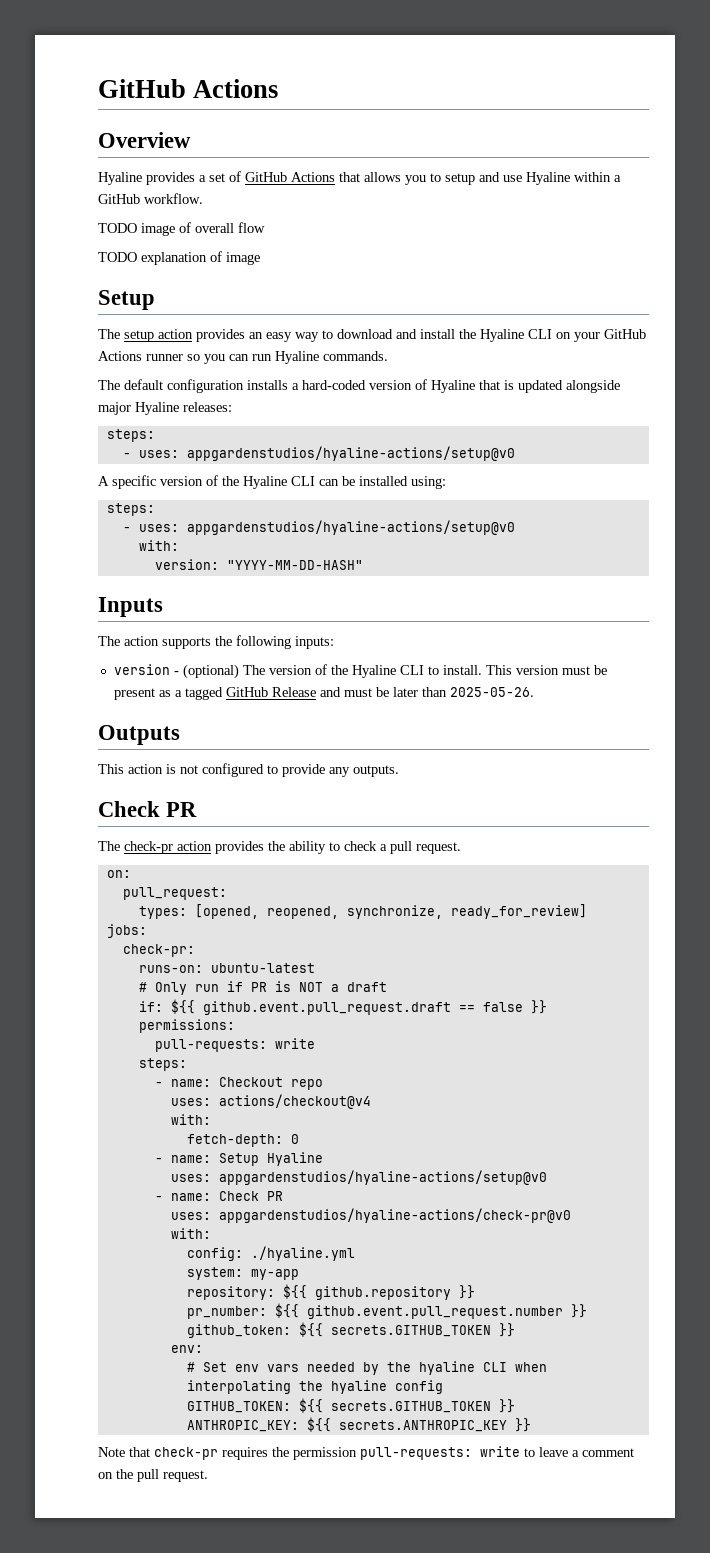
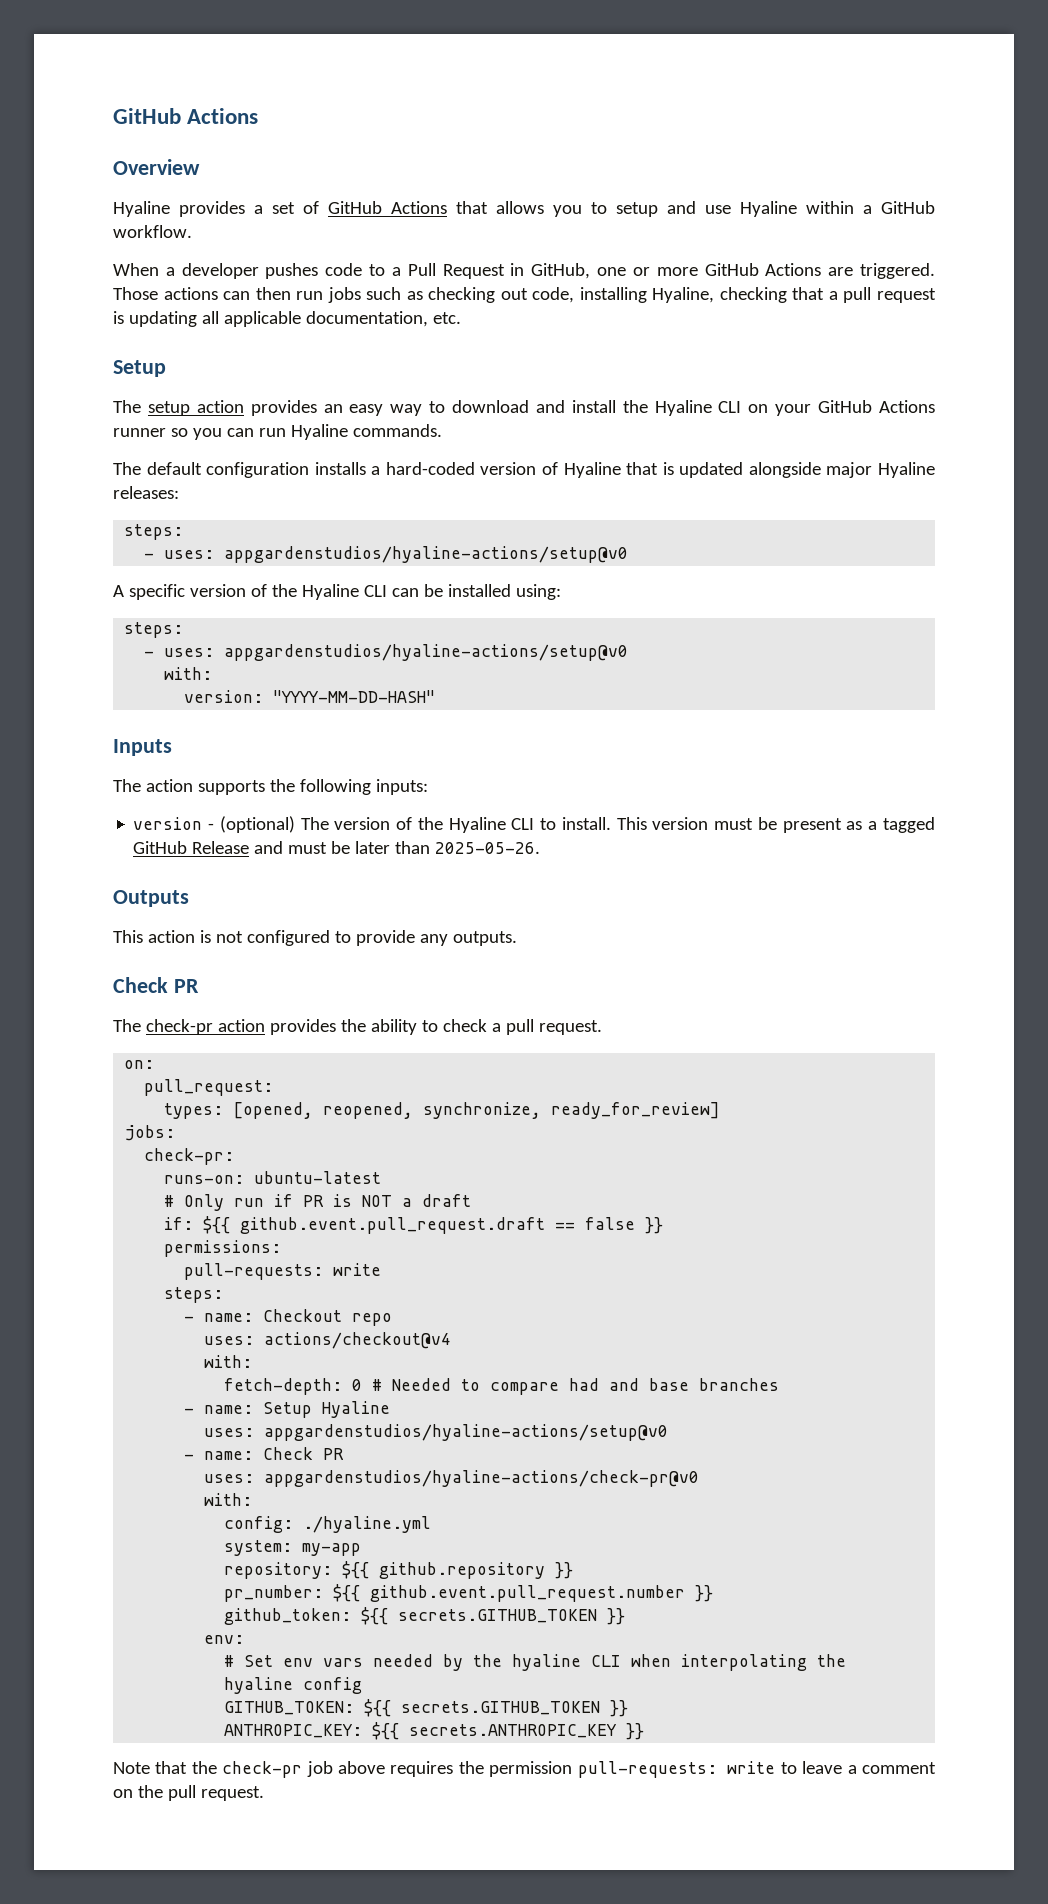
- TODO image of overall flow
- TODO explanation of image
+ When a developer pushes code to a Pull Request in GitHub, one or more GitHub Actions are triggered. Those actions can then run jobs such as checking out code, installing Hyaline, checking that a pull request is updating all applicable documentation, etc.
- fetch-depth: 0
+ fetch-depth: 0 # Needed to compare had and base branches
- Note that check-pr requires the permission pull-requests: write to leave a comment on the pull request.
+ Note that the check-pr job above requires the permission pull-requests: write to leave a comment on the pull request.

